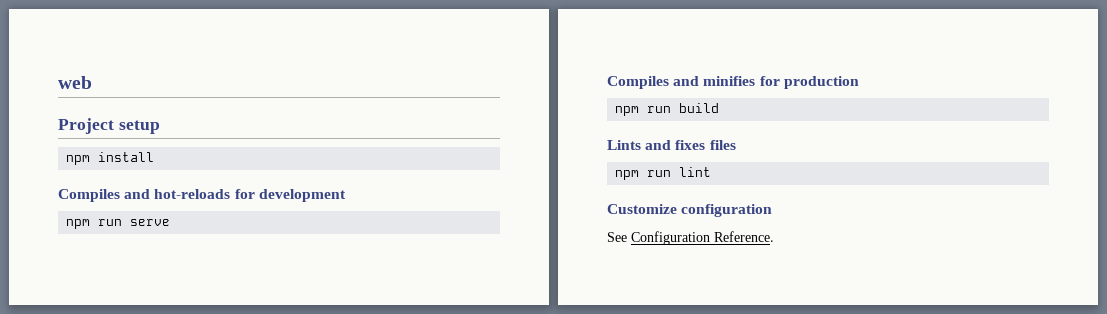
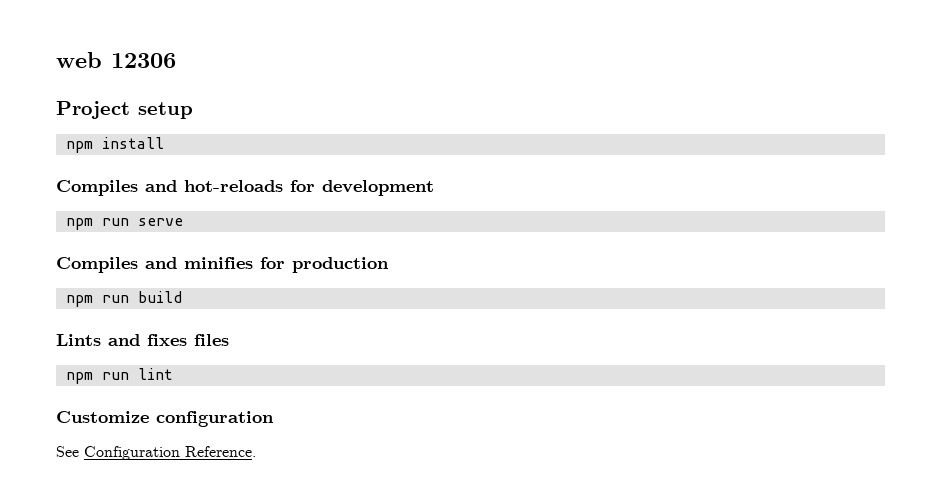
- web
+ web 12306

